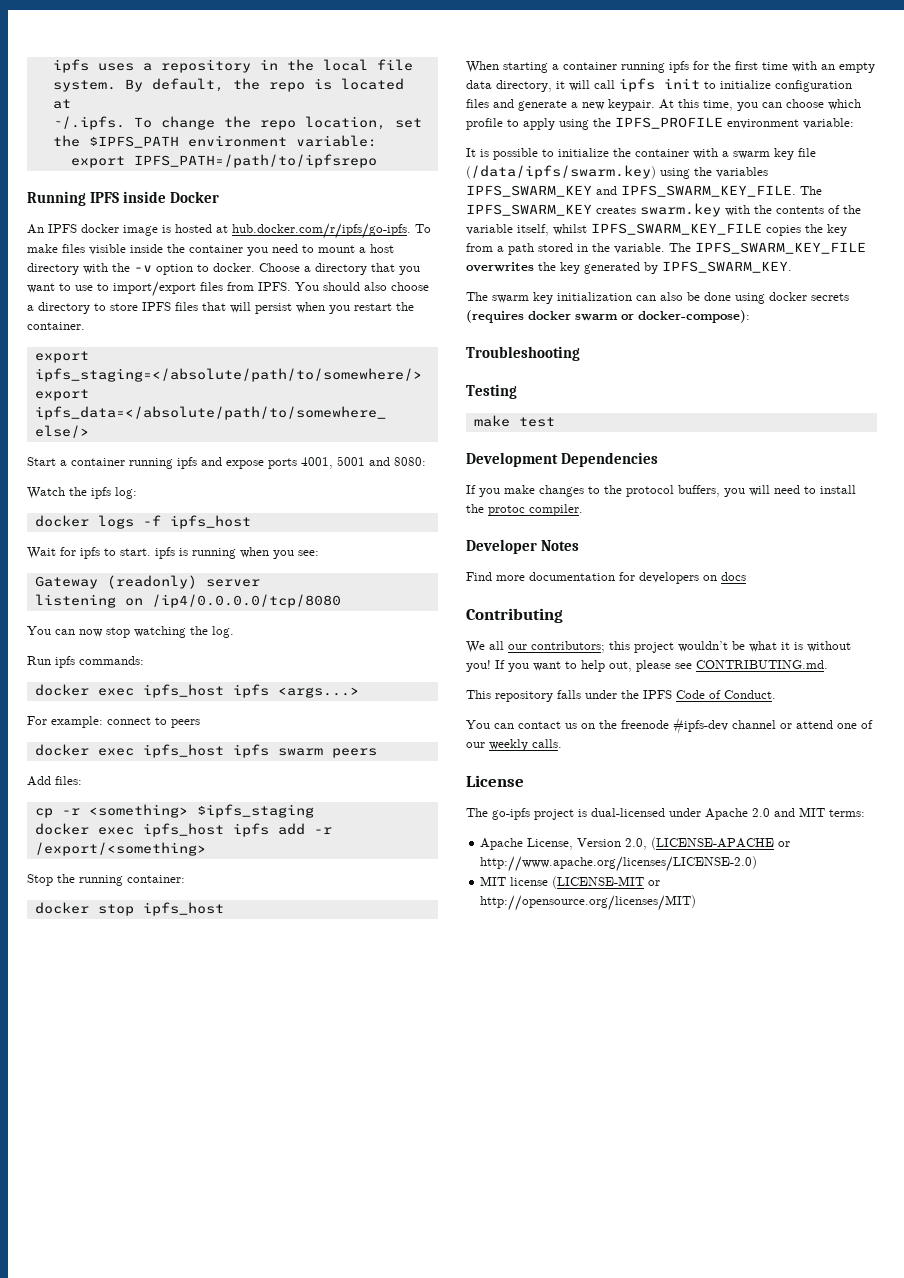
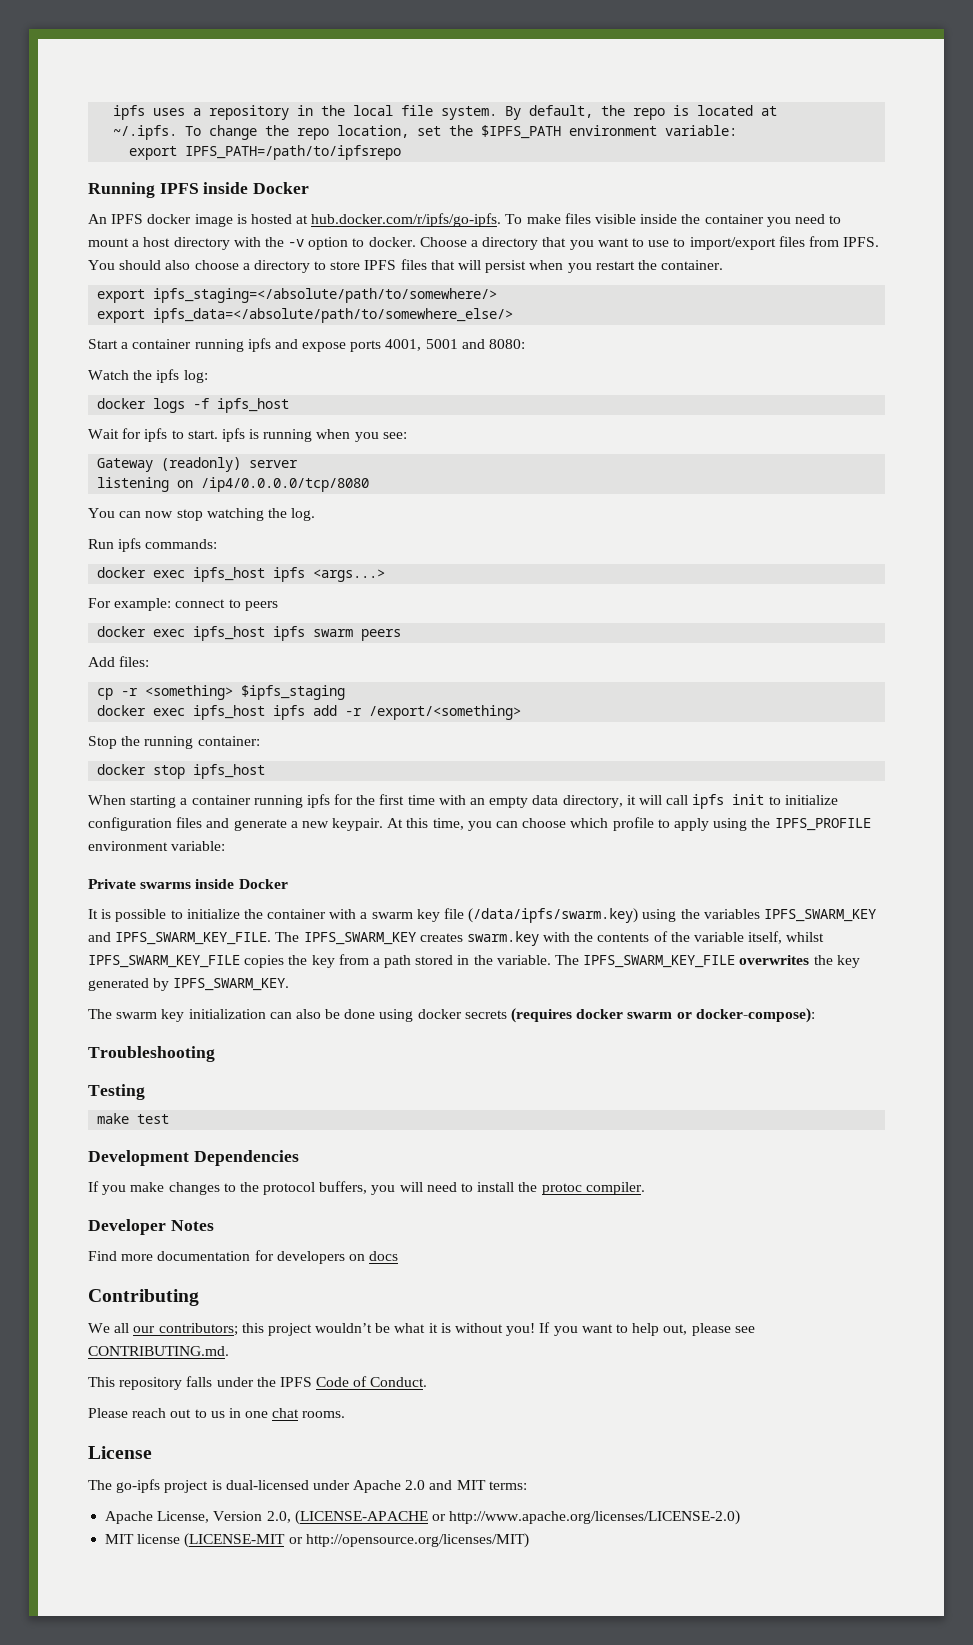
+ Private swarms inside Docker
- You can contact us on the freenode #ipfs-dev channel or attend one of our weekly calls.
+ Please reach out to us in one chat rooms.

